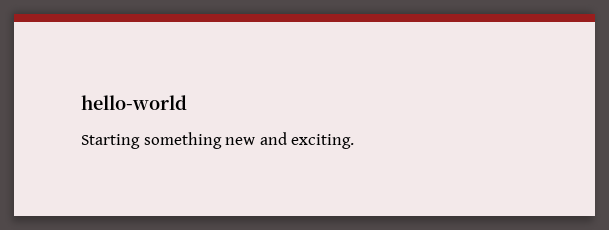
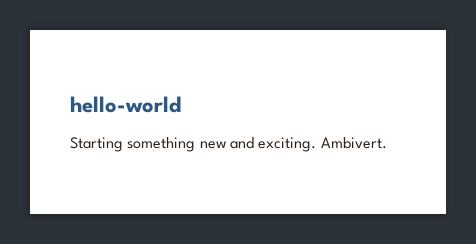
+ Ambivert.

